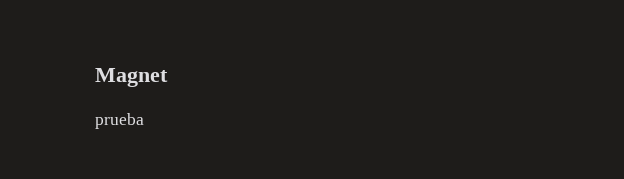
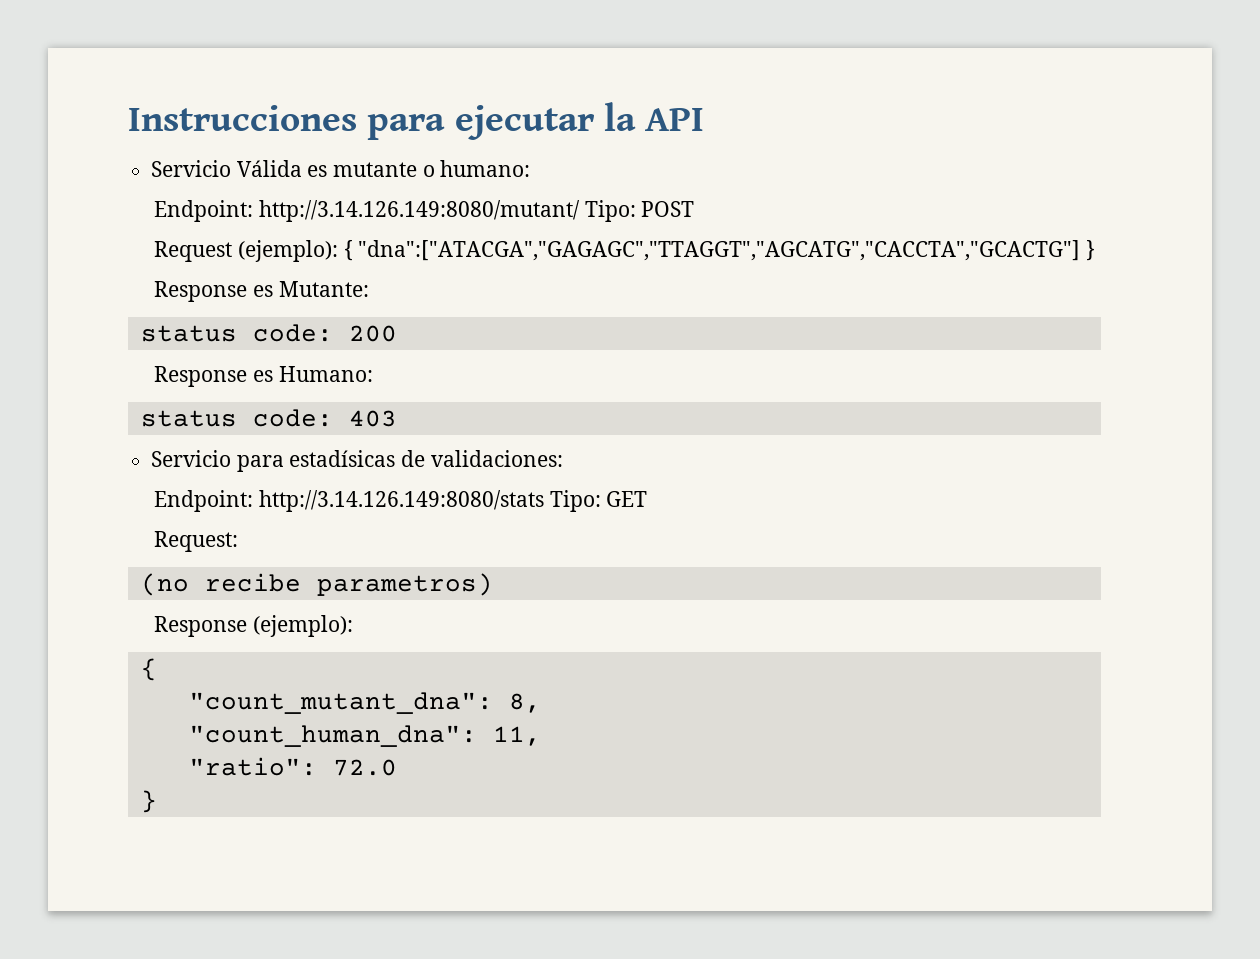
- Magnet
- prueba
+ Instrucciones para ejecutar la API
+ Servicio Válida es mutante o humano:
+ Endpoint: http://3.14.126.149:8080/mutant/ Tipo: POST
+ Request (ejemplo): { "dna":["ATACGA","GAGAGC","TTAGGT","AGCATG","CACCTA","GCACTG"] }
+ Response es Mutante:
+ status code: 200
+ Response es Humano:
+ status code: 403
+ Servicio para estadísicas de validaciones:
+ Endpoint: http://3.14.126.149:8080/stats Tipo: GET
+ Request:
+ (no recibe parametros)
+ Response (ejemplo):
+ {
+ "count_mutant_dna": 8,
+ "count_human_dna": 11,
+ "ratio": 72.0
+ }

